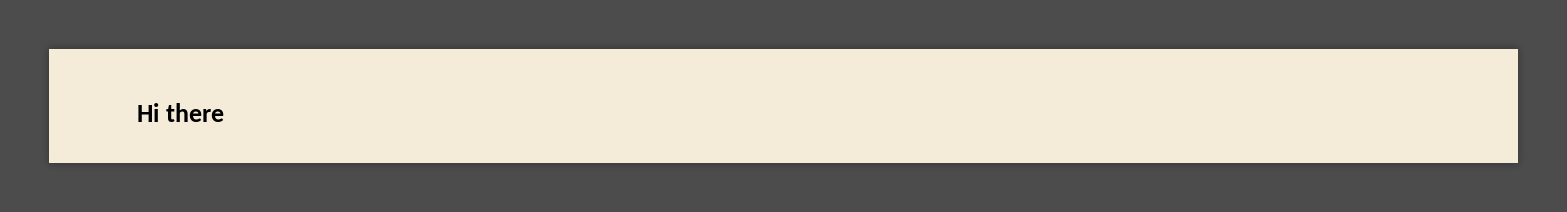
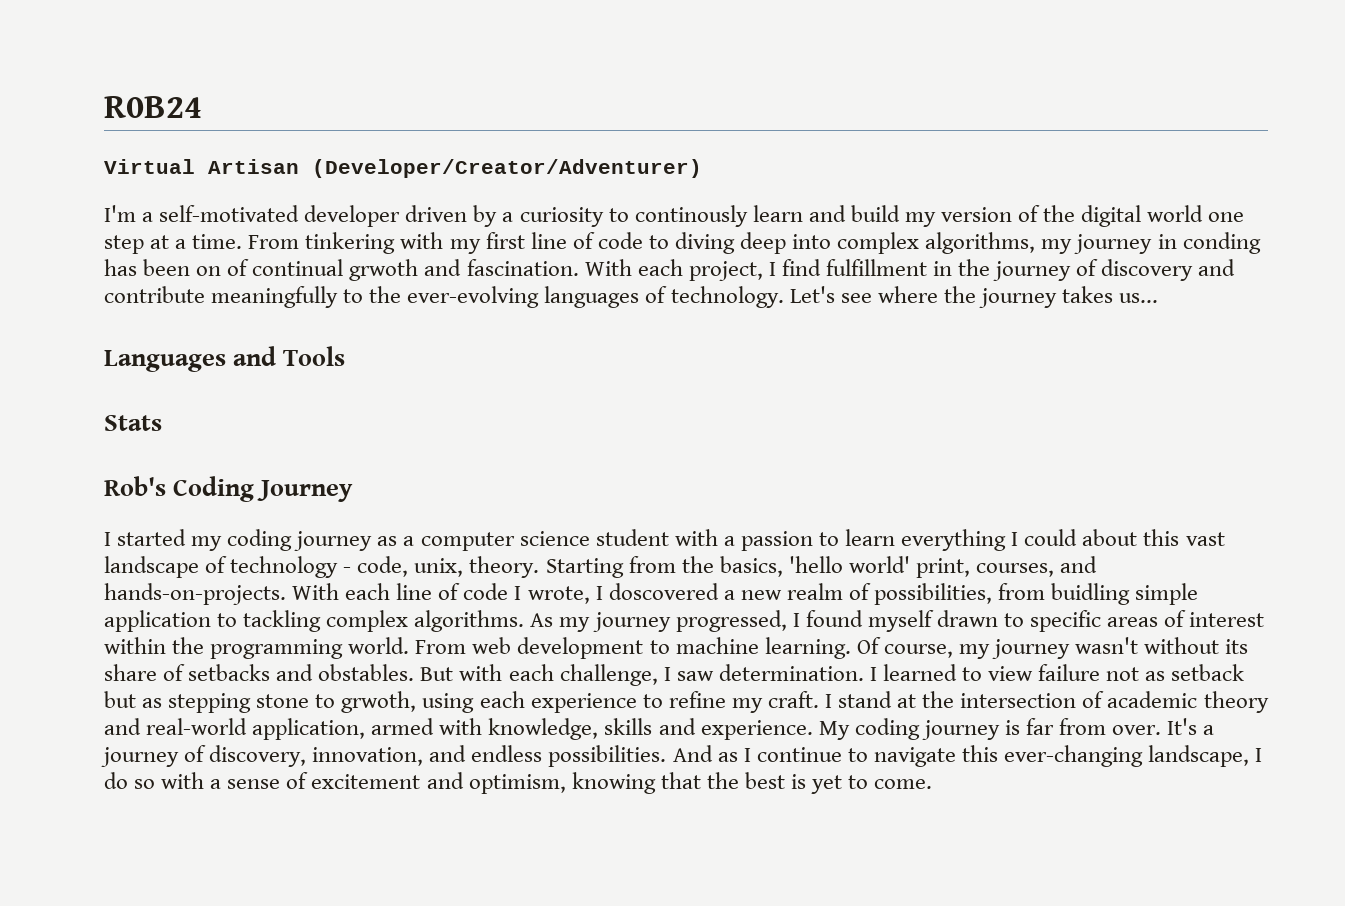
- Hi there
+ R0B24
+ Virtual Artisan (Developer/Creator/Adventurer)
+ I'm a self-motivated developer driven by a curiosity to continously learn and build my version of the digital world one step at a time. From tinkering with my first line of code to diving deep into complex algorithms, my journey in conding has been on of continual grwoth and fascination. With each project, I find fulfillment in the journey of discovery and contribute meaningfully to the ever-evolving languages of technology. Let's see where the journey takes us...
+ Languages and Tools
+ Stats
+ Rob's Coding Journey
+ I started my coding journey as a computer science student with a passion to learn everything I could about this vast landscape of technology - code, unix, theory. Starting from the basics, 'hello world' print, courses, and hands-on-projects. With each line of code I wrote, I doscovered a new realm of possibilities, from buidling simple application to tackling complex algorithms. As my journey progressed, I found myself drawn to specific areas of interest within the programming world. From web development to machine learning. Of course, my journey wasn't without its share of setbacks and obstables. But with each challenge, I saw determination. I learned to view failure not as setback but as stepping stone to grwoth, using each experience to refine my craft. I stand at the intersection of academic theory and real-world application, armed with knowledge, skills and experience. My coding journey is far from over. It's a journey of discovery, innovation, and endless possibilities. And as I continue to navigate this ever-changing landscape, I do so with a sense of excitement and optimism, knowing that the best is yet to come.

